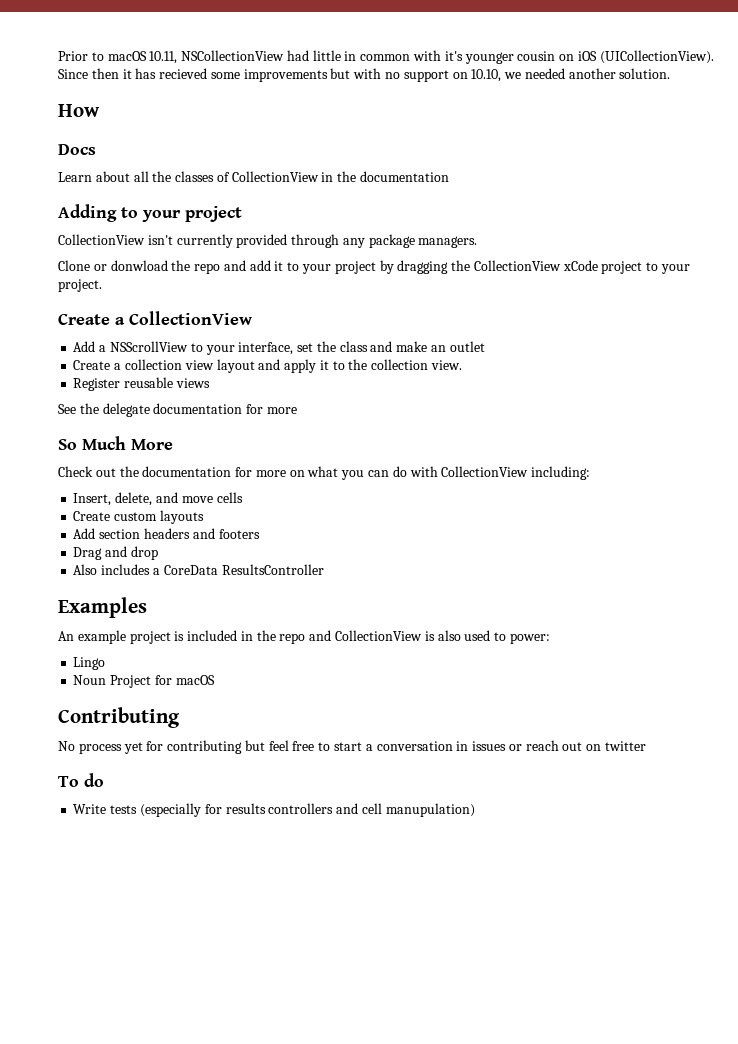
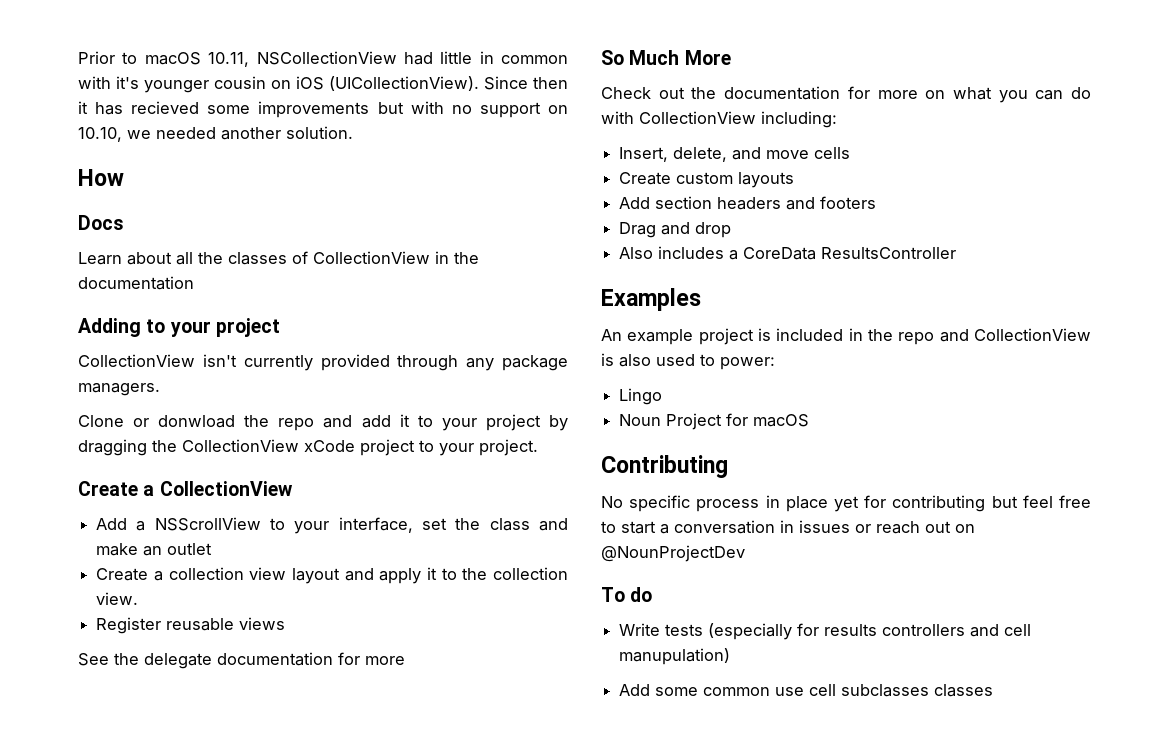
- No process yet for contributing but feel free to start a conversation in issues or reach out on twitter
+ No specific process in place yet for contributing but feel free to start a conversation in issues or reach out on @NounProjectDev
+ Add some common use cell subclasses classes

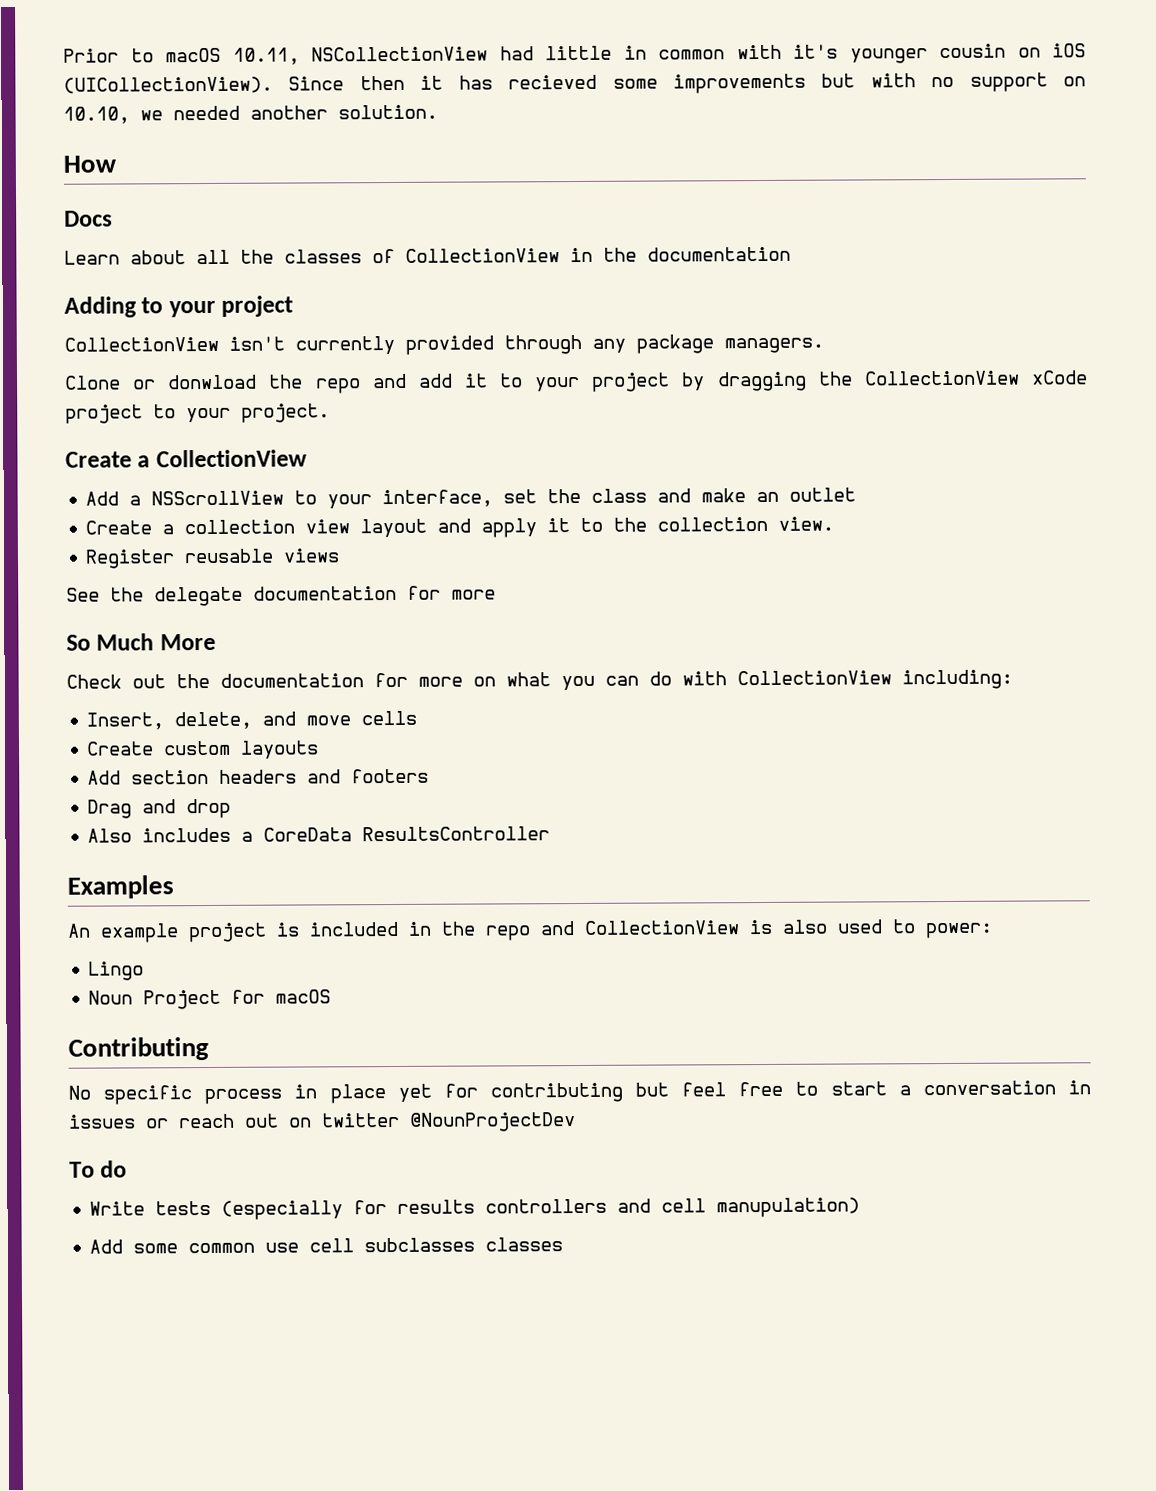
- No specific process in place yet for contributing but feel free to start a conversation in issues or reach out on @NounProjectDev
+ No specific process in place yet for contributing but feel free to start a conversation in issues or reach out on twitter @NounProjectDev

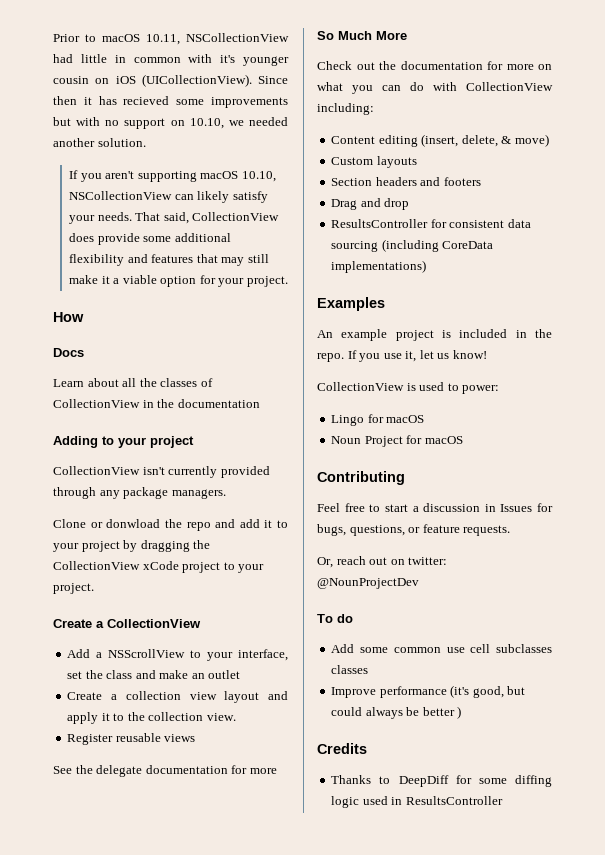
+ If you aren't supporting macOS 10.10, NSCollectionView can likely satisfy your needs. That said, CollectionView does provide some additional flexibility and features that may still make it a viable option for your project.
- Insert, delete, and move cells
- Create custom layouts
+ Content editing (insert, delete, & move)
+ Custom layouts
- Add section headers and footers
+ Section headers and footers
- Also includes a CoreData ResultsController
+ ResultsController for consistent data sourcing (including CoreData implementations)
- An example project is included in the repo and CollectionView is also used to power:
+ An example project is included in the repo. If you use it, let us know!
+ CollectionView is used to power:
- Lingo
+ Lingo for macOS
- No specific process in place yet for contributing but feel free to start a conversation in issues or reach out on twitter @NounProjectDev
+ Feel free to start a discussion in Issues for bugs, questions, or feature requests.
+ Or, reach out on twitter: @NounProjectDev
- Write tests (especially for results controllers and cell manupulation)
+ Improve performance (it's good, but could always be better )
+ Credits
+ Thanks to DeepDiff for some diffing logic used in ResultsController

